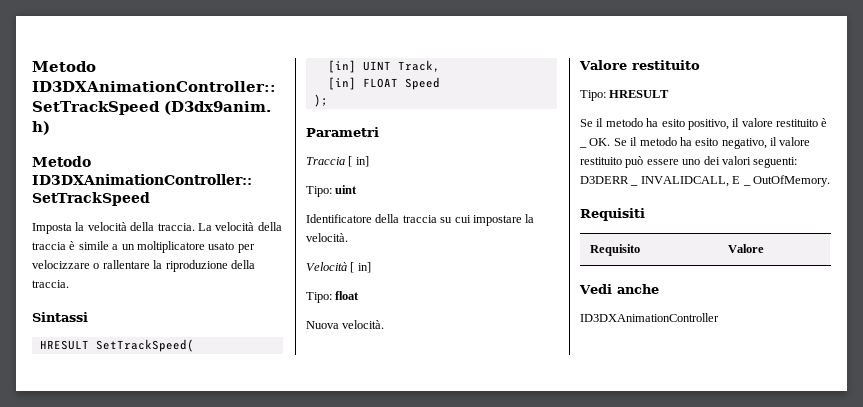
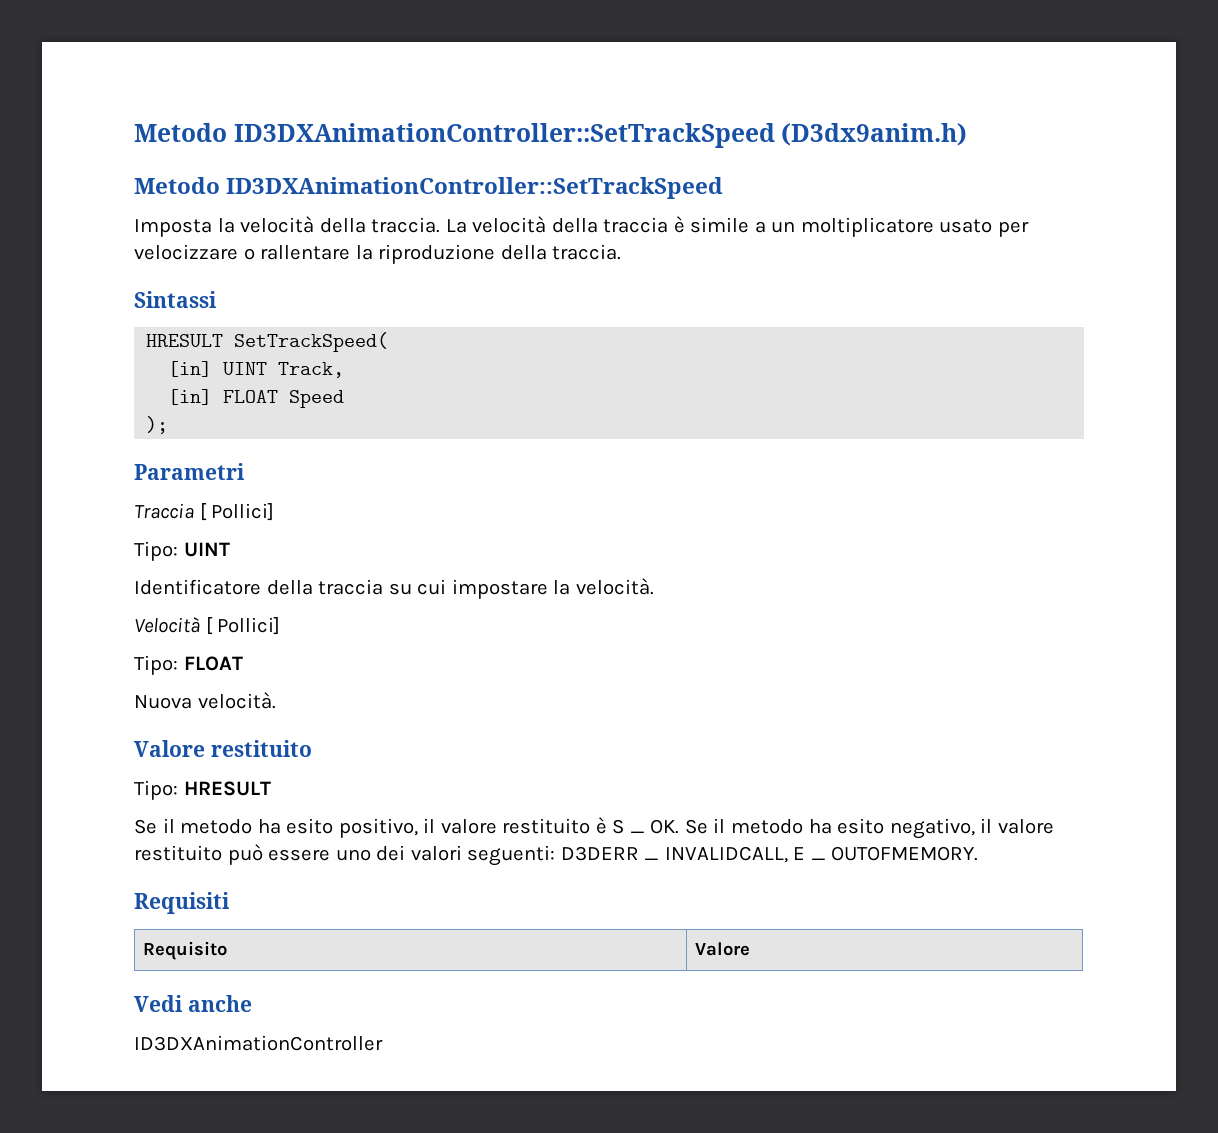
- Metodo ID3DXAnimationController:: SetTrackSpeed (D3dx9anim. h)
- Metodo ID3DXAnimationController:: SetTrackSpeed
+ Metodo ID3DXAnimationController::SetTrackSpeed (D3dx9anim.h)
+ Metodo ID3DXAnimationController::SetTrackSpeed
- Traccia [ in]
- Tipo: uint
+ Traccia [ Pollici]
+ Tipo: UINT
- Velocità [ in]
- Tipo: float
+ Velocità [ Pollici]
+ Tipo: FLOAT
- Se il metodo ha esito positivo, il valore restituito è _ OK. Se il metodo ha esito negativo, il valore restituito può essere uno dei valori seguenti: D3DERR _ INVALIDCALL, E _ OutOfMemory.
+ Se il metodo ha esito positivo, il valore restituito è S _ OK. Se il metodo ha esito negativo, il valore restituito può essere uno dei valori seguenti: D3DERR _ INVALIDCALL, E _ OUTOFMEMORY.

